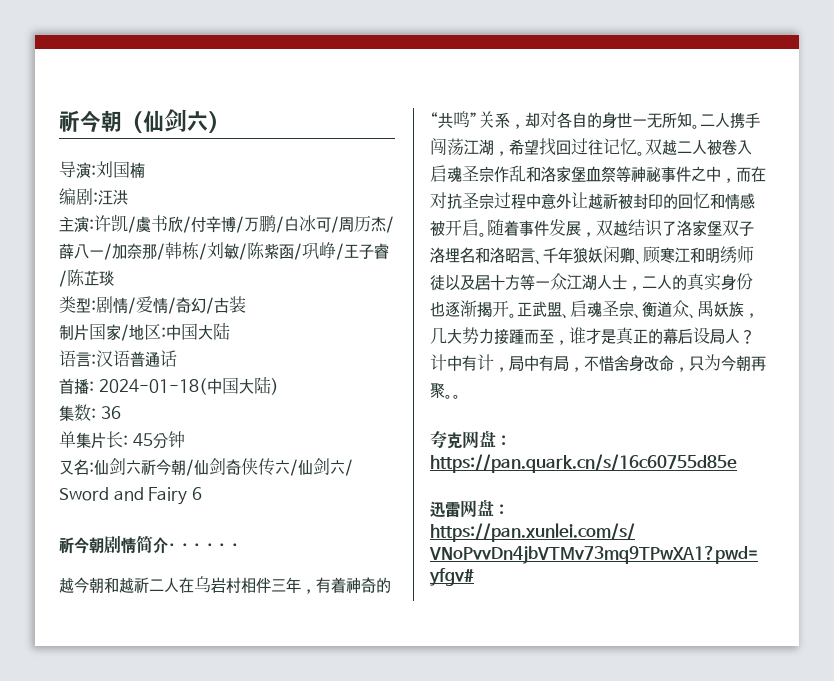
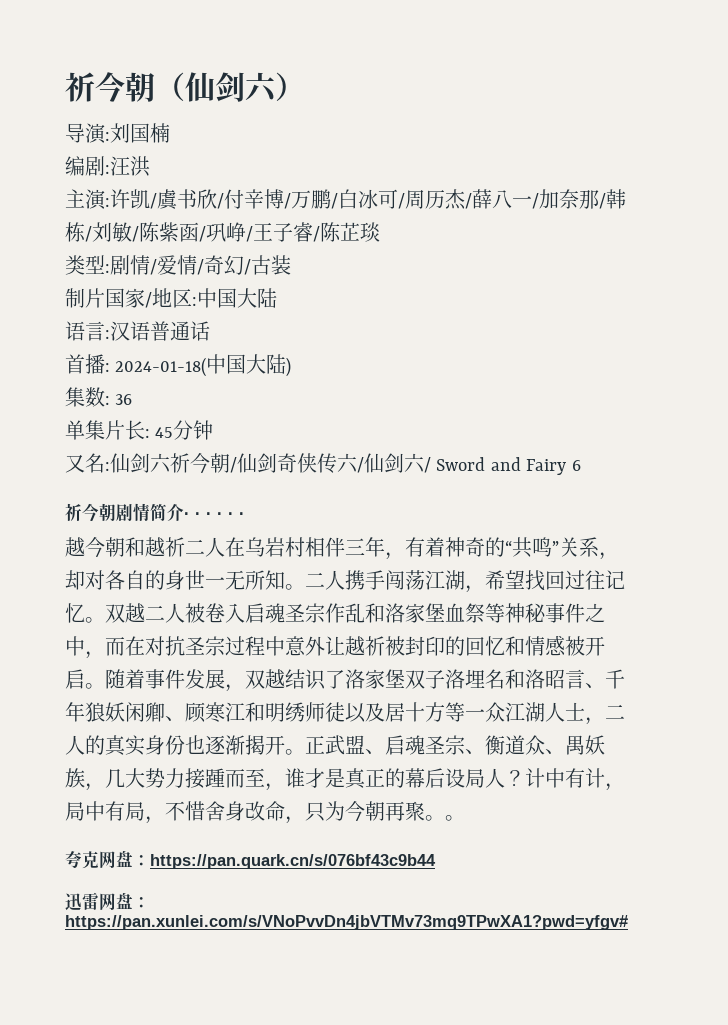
- 夸克网盘：https://pan.quark.cn/s/16c60755d85e
+ 夸克网盘：https://pan.quark.cn/s/076bf43c9b44

